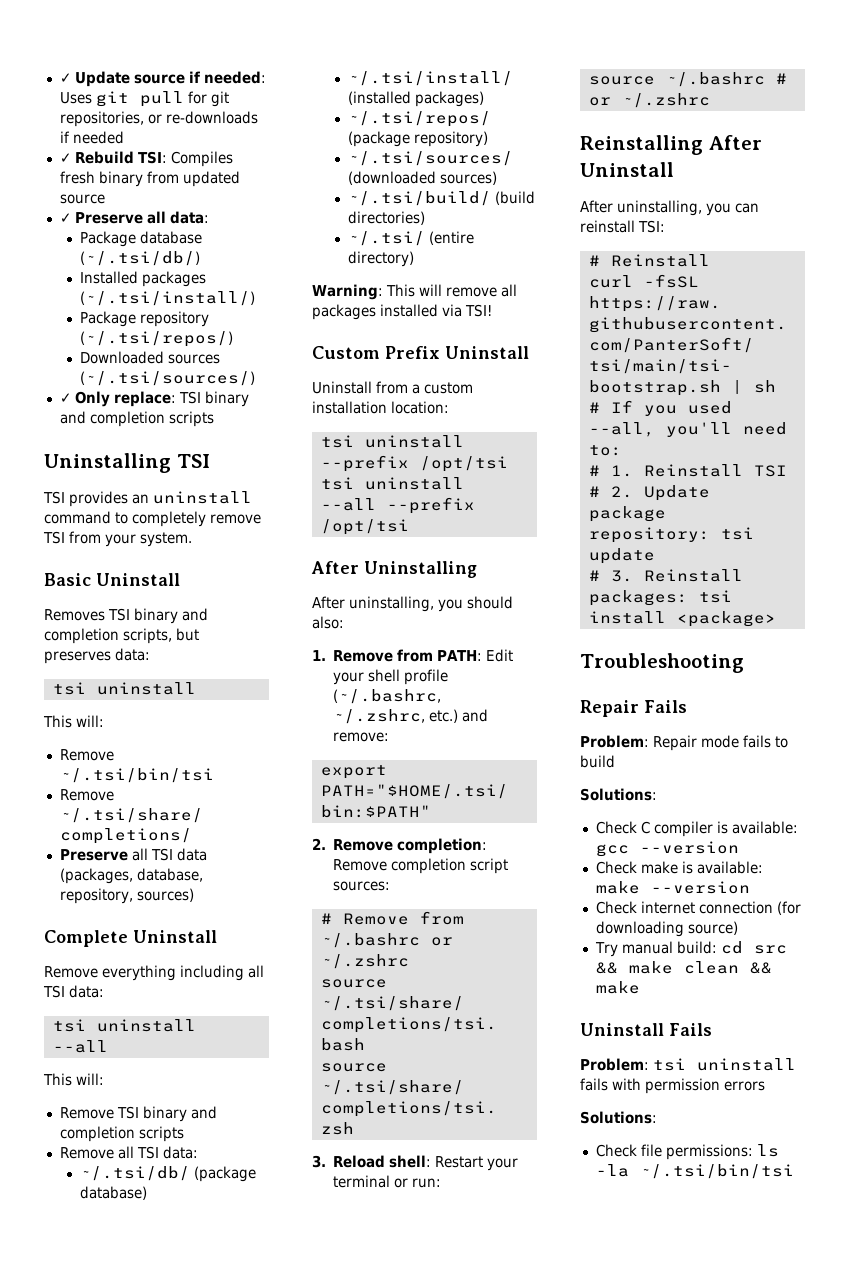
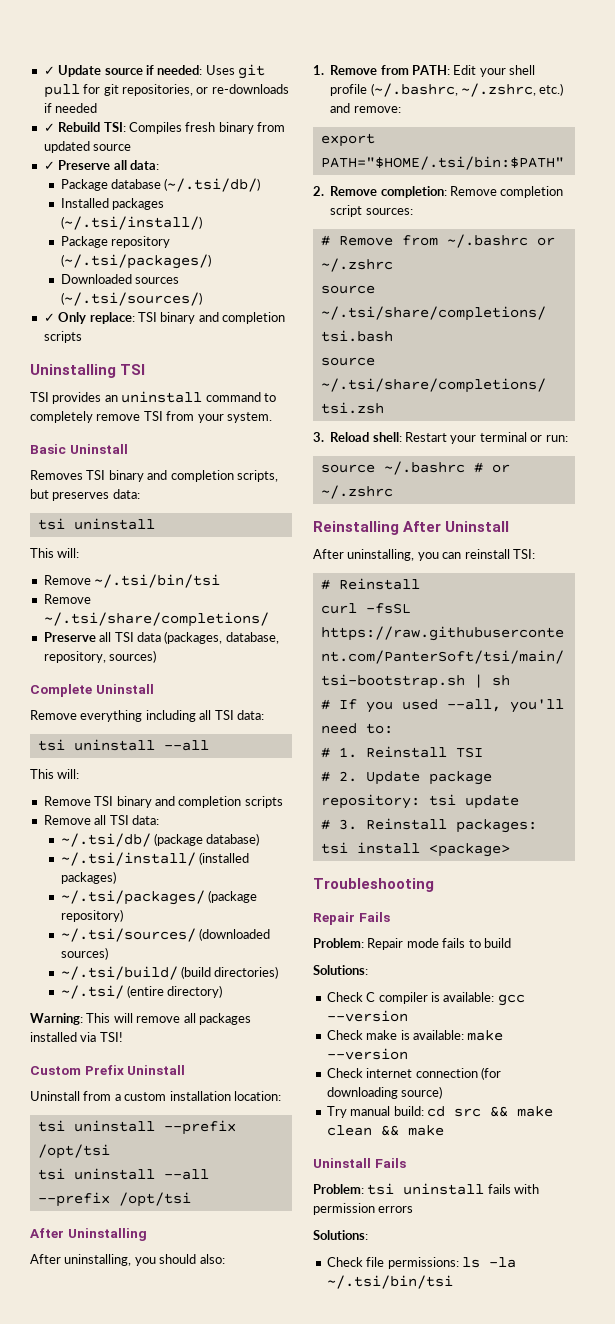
- Package repository (~/.tsi/repos/)
+ Package repository (~/.tsi/packages/)
- ~/.tsi/repos/ (package repository)
+ ~/.tsi/packages/ (package repository)

